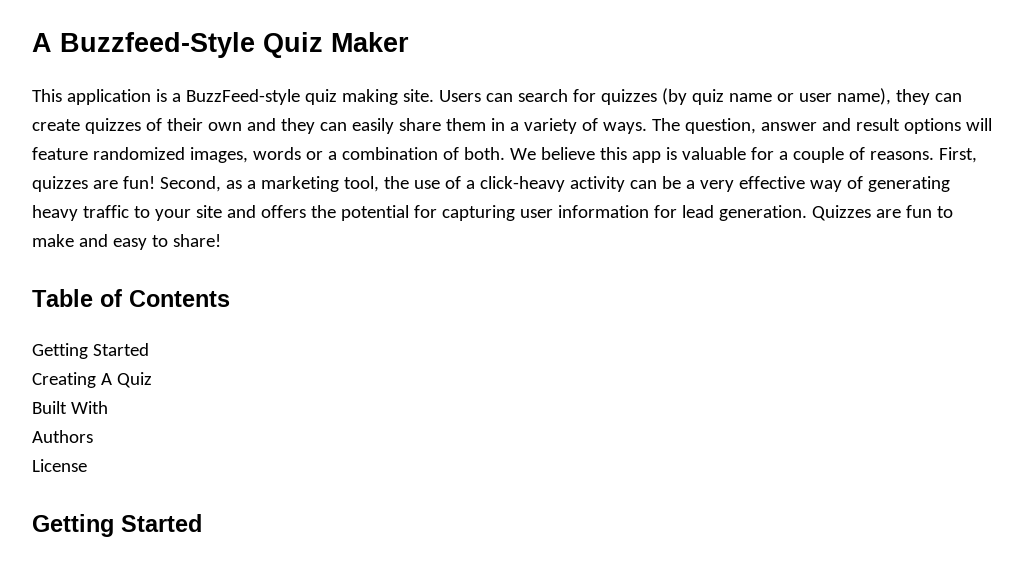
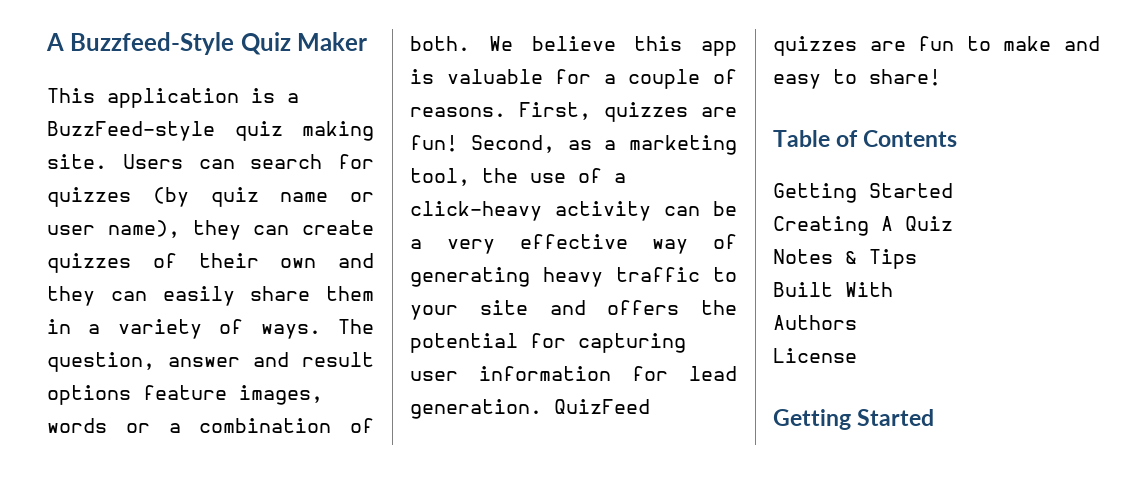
- The question, answer and result options will feature randomized images, words or a combination of both.
+ The question, answer and result options feature images, words or a combination of both.
- Quizzes are fun to make and easy to share!
+ QuizFeed quizzes are fun to make and easy to share!
+ Notes & Tips

